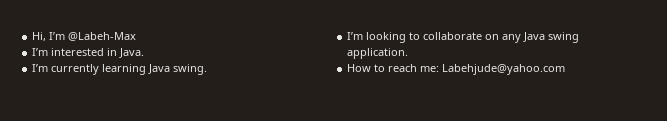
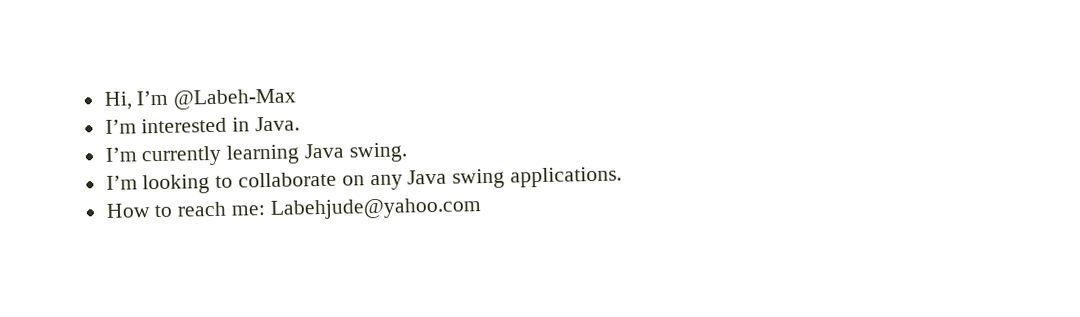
- I’m looking to collaborate on any Java swing application.
+ I’m looking to collaborate on any Java swing applications.

